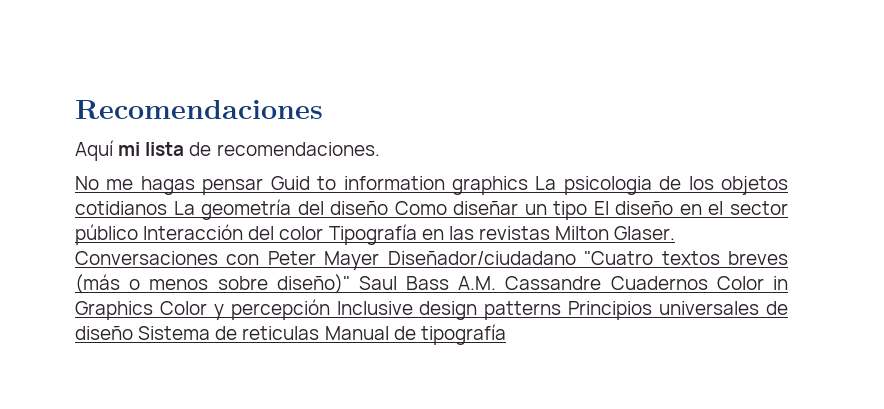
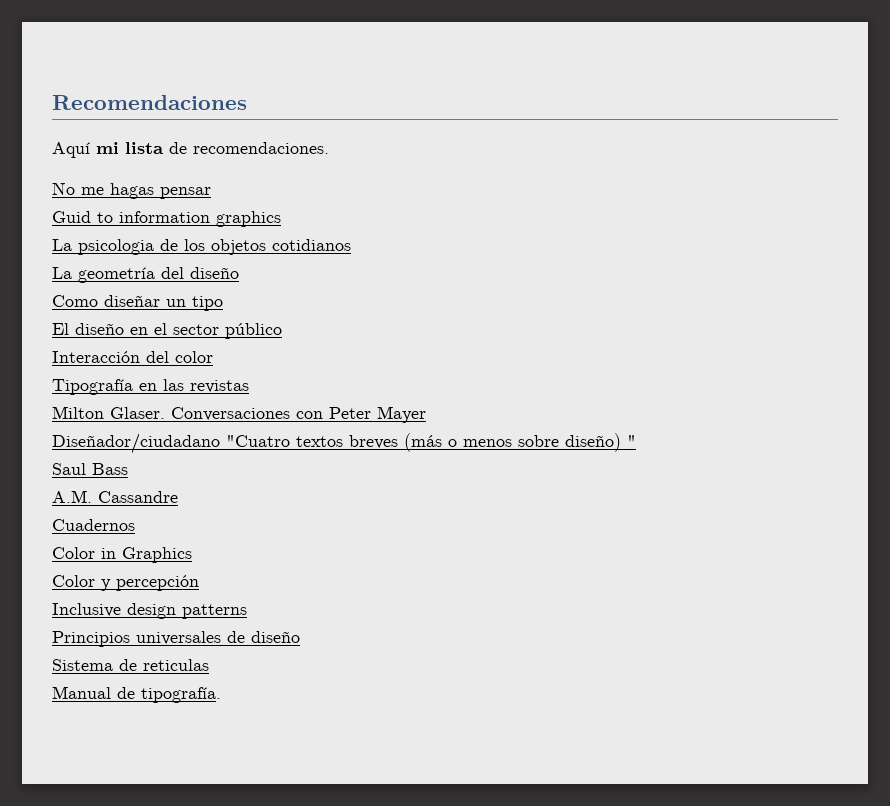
- No me hagas pensar Guid to information graphics La psicologia de los objetos cotidianos La geometría del diseño Como diseñar un tipo El diseño en el sector público Interacción del color Tipografía en las revistas Milton Glaser.
+ No me hagas pensar
+ Guid to information graphics
+ La psicologia de los objetos cotidianos
+ La geometría del diseño
+ Como diseñar un tipo
+ El diseño en el sector público
+ Interacción del color
+ Tipografía en las revistas
+ Milton Glaser.
- Conversaciones con Peter Mayer Diseñador/ciudadano "Cuatro textos breves (más o menos sobre diseño)" Saul Bass A.M. Cassandre Cuadernos Color in Graphics Color y percepción Inclusive design patterns Principios universales de diseño Sistema de reticulas Manual de tipografía
+ Conversaciones con Peter Mayer
+ Diseñador/ciudadano "Cuatro textos breves (más o menos sobre diseño) "
+ Saul Bass
+ A.M. Cassandre
+ Cuadernos
+ Color in Graphics
+ Color y percepción
+ Inclusive design patterns
+ Principios universales de diseño
+ Sistema de reticulas
+ Manual de tipografía.

